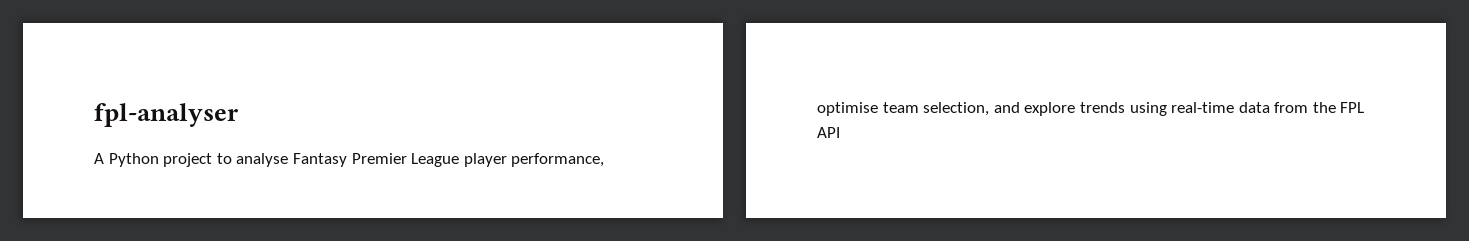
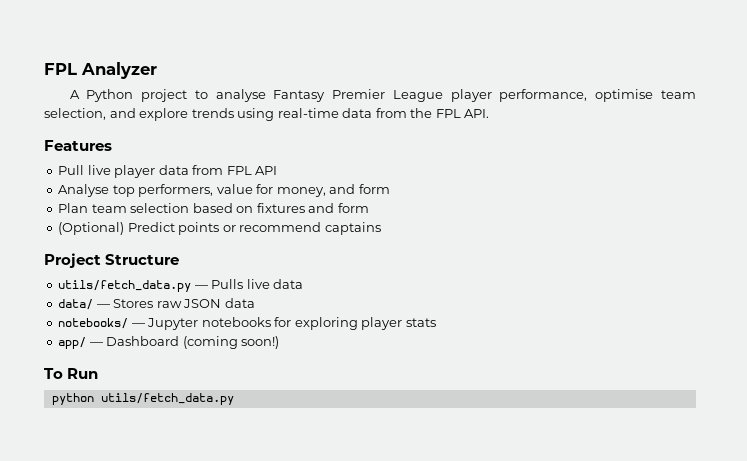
- fpl-analyser
+ FPL Analyzer
- A Python project to analyse Fantasy Premier League player performance, optimise team selection, and explore trends using real-time data from the FPL API
+ A Python project to analyse Fantasy Premier League player performance, optimise team selection, and explore trends using real-time data from the FPL API.
+ Features
+ Pull live player data from FPL API
+ Analyse top performers, value for money, and form
+ Plan team selection based on fixtures and form
+ (Optional) Predict points or recommend captains
+ Project Structure
+ utils/fetch_data.py — Pulls live data
+ data/ — Stores raw JSON data
+ notebooks/ — Jupyter notebooks for exploring player stats
+ app/ — Dashboard (coming soon!)
+ To Run
+ python utils/fetch_data.py

